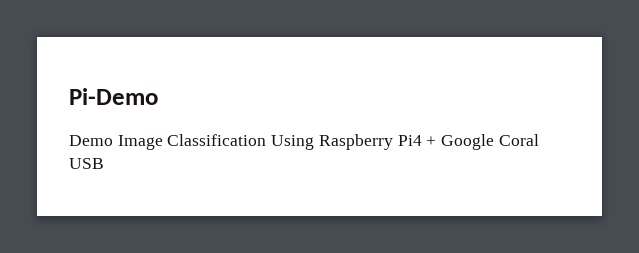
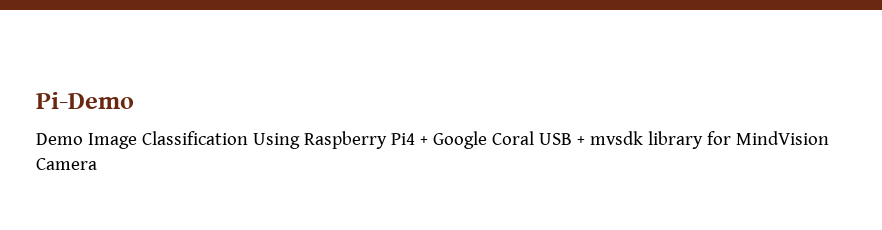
- Demo Image Classification Using Raspberry Pi4 + Google Coral USB
+ Demo Image Classification Using Raspberry Pi4 + Google Coral USB + mvsdk library for MindVision Camera

